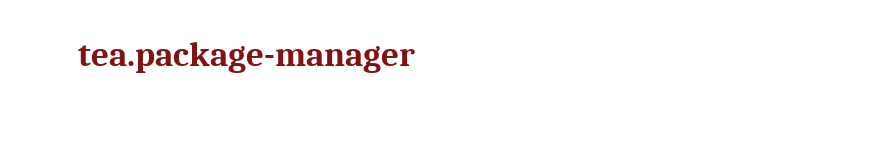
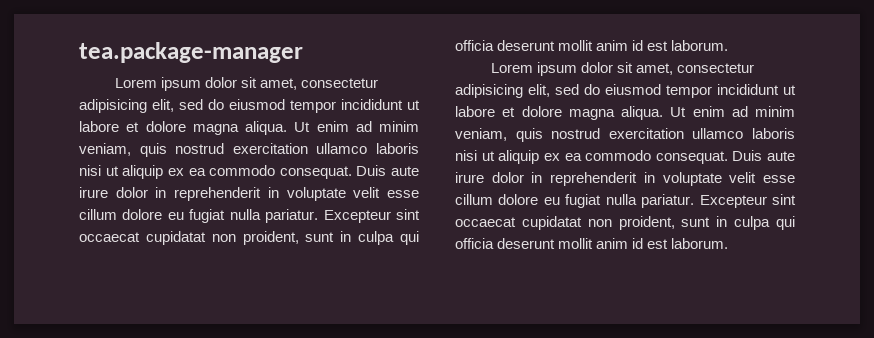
  tea.package-manager
+ Lorem ipsum dolor sit amet, consectetur adipisicing elit, sed do eiusmod tempor incididunt ut labore et dolore magna aliqua. Ut enim ad minim veniam, quis nostrud exercitation ullamco laboris nisi ut aliquip ex ea commodo consequat. Duis aute irure dolor in reprehenderit in voluptate velit esse cillum dolore eu fugiat nulla pariatur. Excepteur sint occaecat cupidatat non proident, sunt in culpa qui officia deserunt mollit anim id est laborum.
+ Lorem ipsum dolor sit amet, consectetur adipisicing elit, sed do eiusmod tempor incididunt ut labore et dolore magna aliqua. Ut enim ad minim veniam, quis nostrud exercitation ullamco laboris nisi ut aliquip ex ea commodo consequat. Duis aute irure dolor in reprehenderit in voluptate velit esse cillum dolore eu fugiat nulla pariatur. Excepteur sint occaecat cupidatat non proident, sunt in culpa qui officia deserunt mollit anim id est laborum.

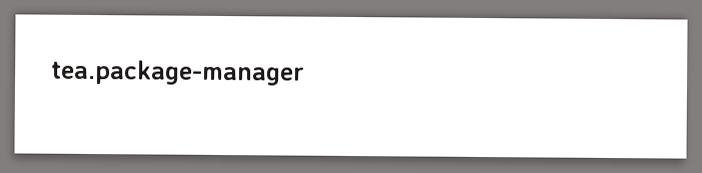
  tea.package-manager
- Lorem ipsum dolor sit amet, consectetur adipisicing elit, sed do eiusmod tempor incididunt ut labore et dolore magna aliqua. Ut enim ad minim veniam, quis nostrud exercitation ullamco laboris nisi ut aliquip ex ea commodo consequat. Duis aute irure dolor in reprehenderit in voluptate velit esse cillum dolore eu fugiat nulla pariatur. Excepteur sint occaecat cupidatat non proident, sunt in culpa qui officia deserunt mollit anim id est laborum.
- Lorem ipsum dolor sit amet, consectetur adipisicing elit, sed do eiusmod tempor incididunt ut labore et dolore magna aliqua. Ut enim ad minim veniam, quis nostrud exercitation ullamco laboris nisi ut aliquip ex ea commodo consequat. Duis aute irure dolor in reprehenderit in voluptate velit esse cillum dolore eu fugiat nulla pariatur. Excepteur sint occaecat cupidatat non proident, sunt in culpa qui officia deserunt mollit anim id est laborum.

